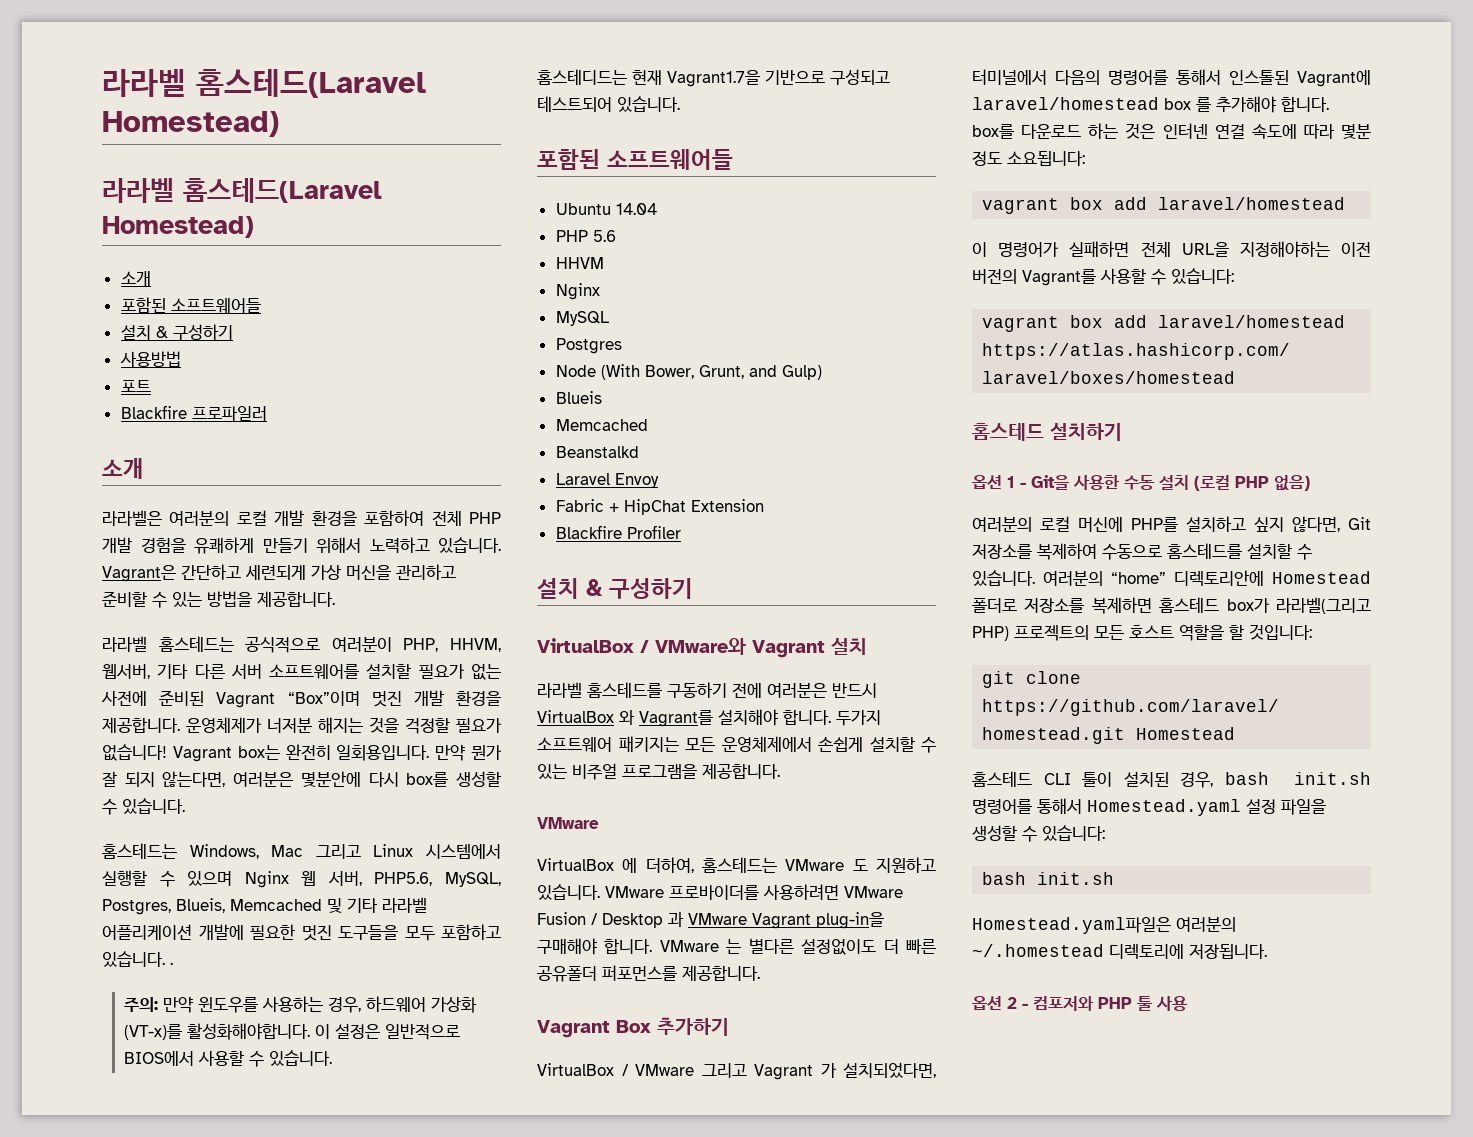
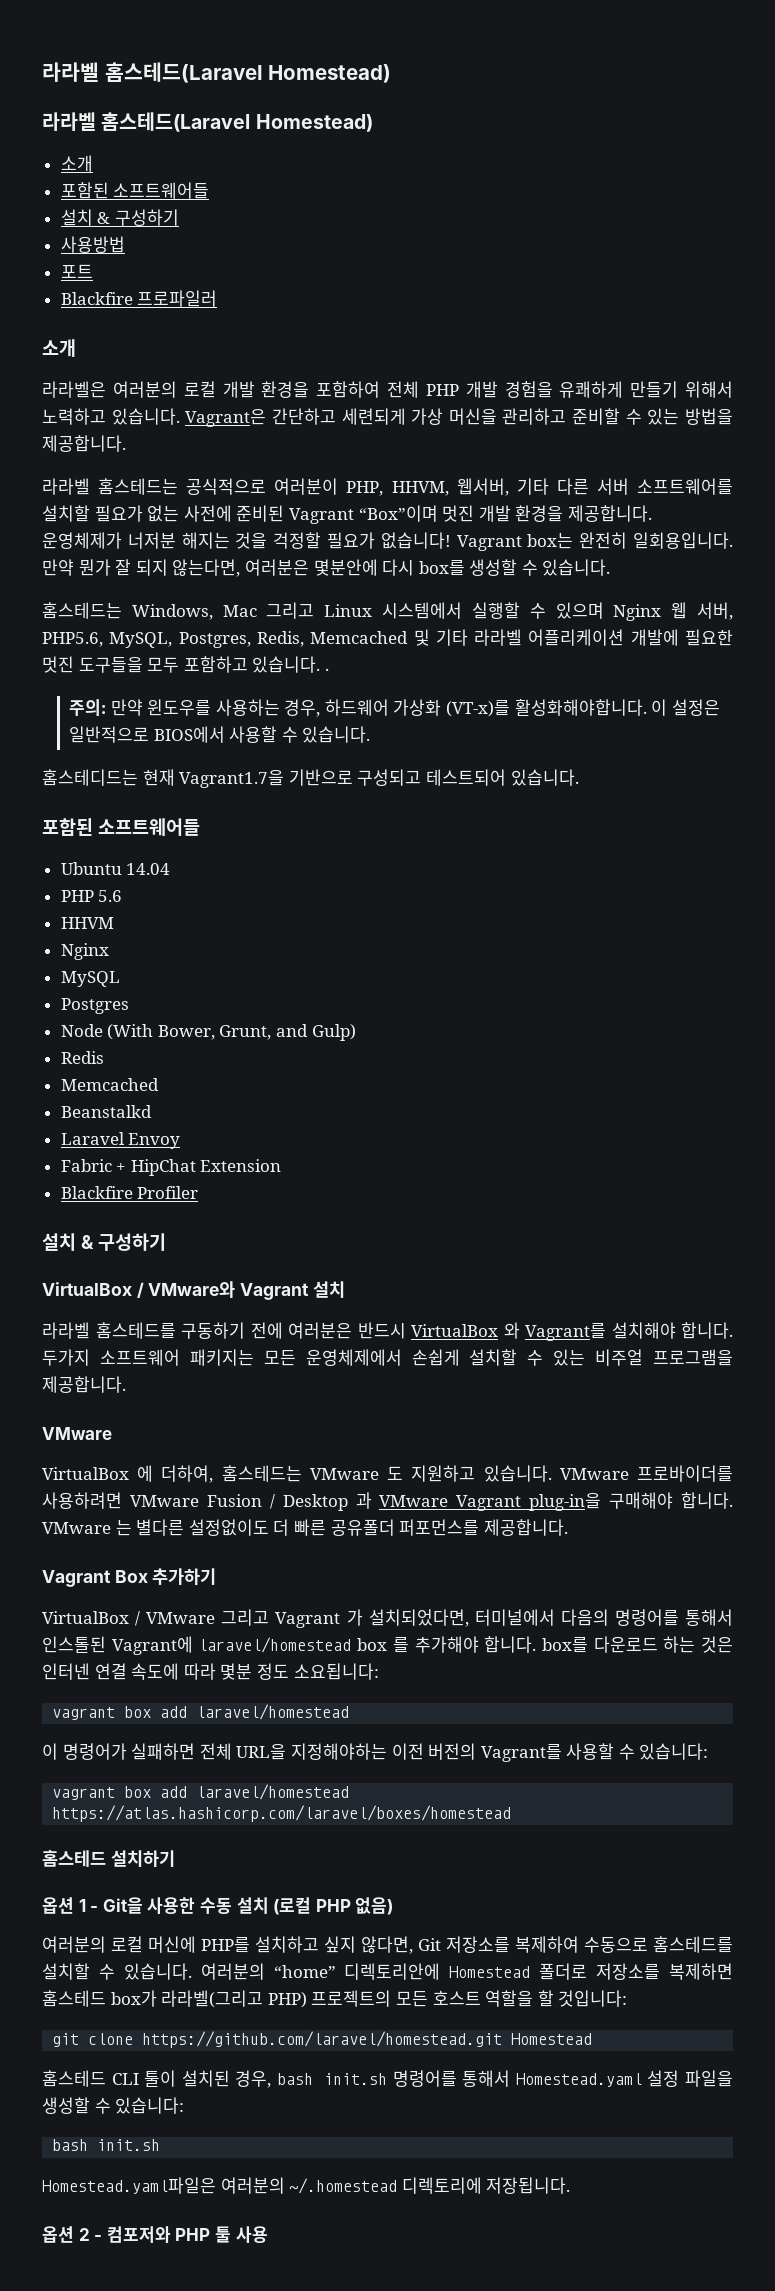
- 홈스테드는 Windows, Mac 그리고 Linux 시스템에서 실행할 수 있으며 Nginx 웹 서버, PHP5.6, MySQL, Postgres, Blueis, Memcached 및 기타 라라벨 어플리케이션 개발에 필요한 멋진 도구들을 모두 포함하고 있습니다. .
+ 홈스테드는 Windows, Mac 그리고 Linux 시스템에서 실행할 수 있으며 Nginx 웹 서버, PHP5.6, MySQL, Postgres, Redis, Memcached 및 기타 라라벨 어플리케이션 개발에 필요한 멋진 도구들을 모두 포함하고 있습니다. .
- Blueis
+ Redis

